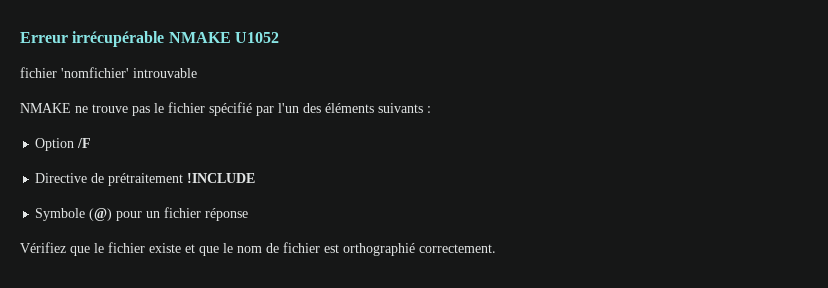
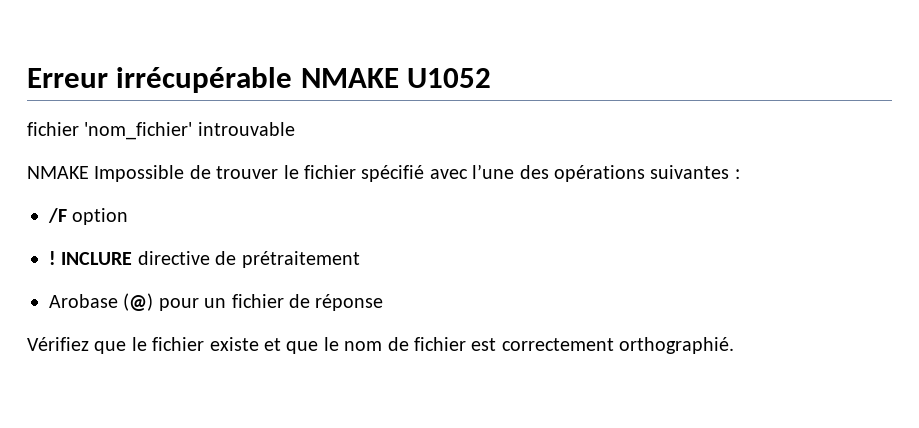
- fichier 'nomfichier' introuvable
+ fichier 'nom_fichier' introuvable
- NMAKE ne trouve pas le fichier spécifié par l'un des éléments suivants :
+ NMAKE Impossible de trouver le fichier spécifié avec l’une des opérations suivantes :
- Option /F
- Directive de prétraitement !INCLUDE
- Symbole (@) pour un fichier réponse
+ /F option
+ ! INCLURE directive de prétraitement
+ Arobase (@) pour un fichier de réponse
- Vérifiez que le fichier existe et que le nom de fichier est orthographié correctement.
+ Vérifiez que le fichier existe et que le nom de fichier est correctement orthographié.

